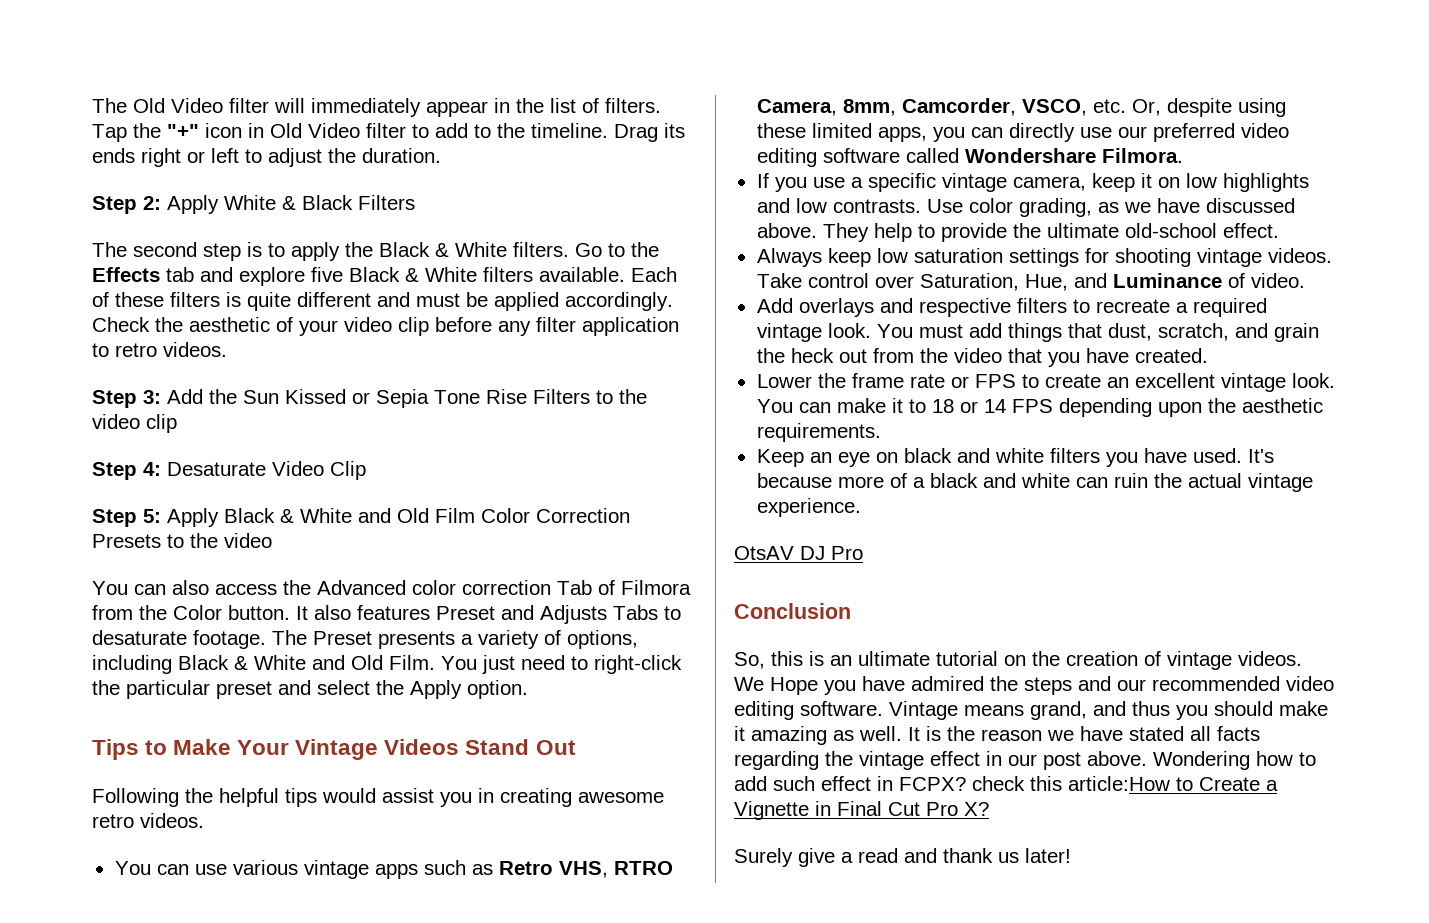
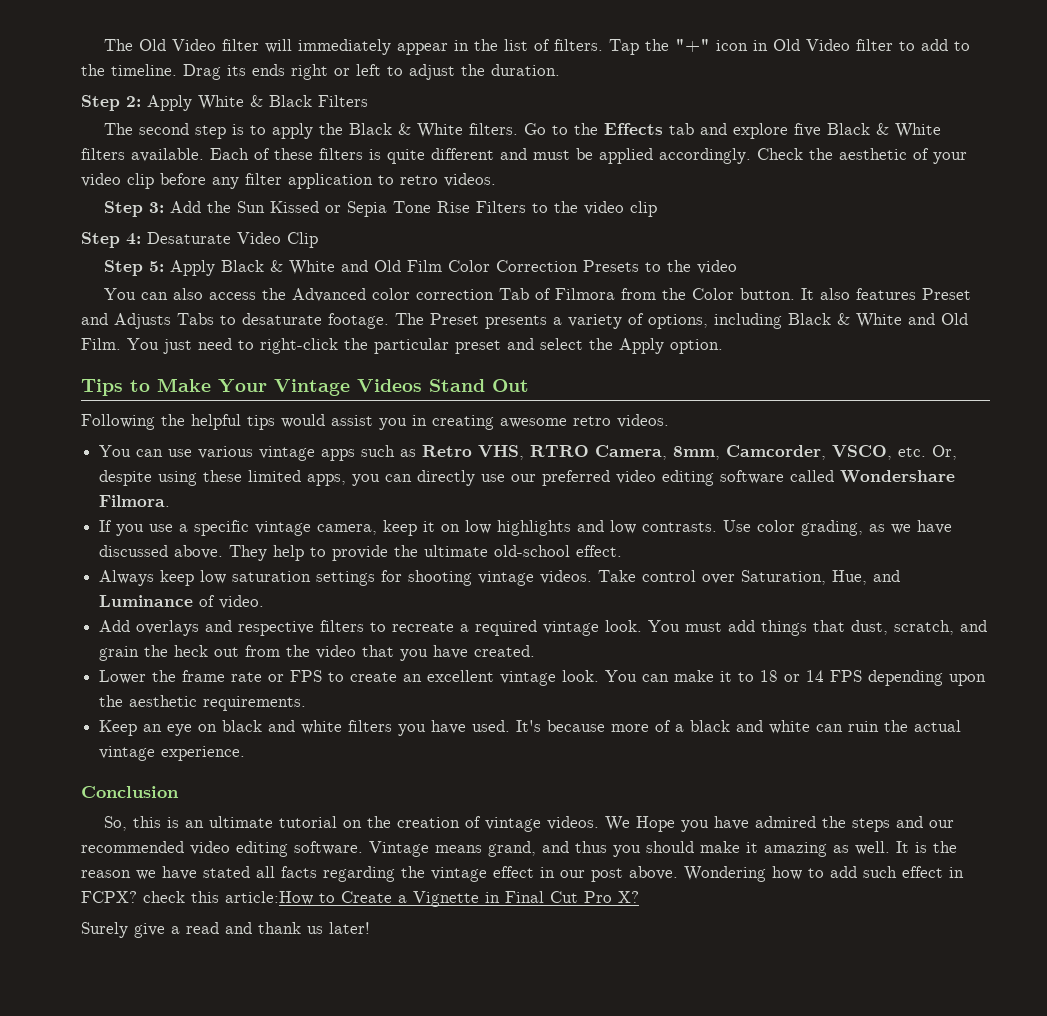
- OtsAV DJ Pro

